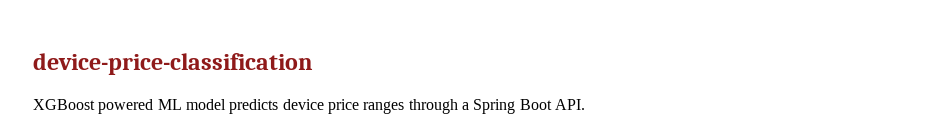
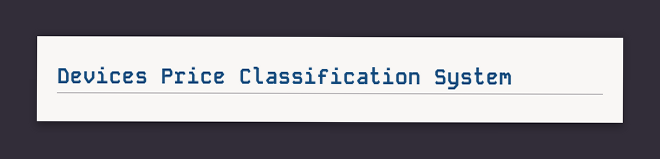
- device-price-classification
- XGBoost powered ML model predicts device price ranges through a Spring Boot API.
+ Devices Price Classification System

